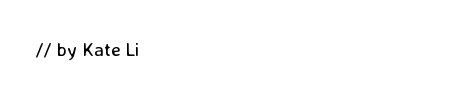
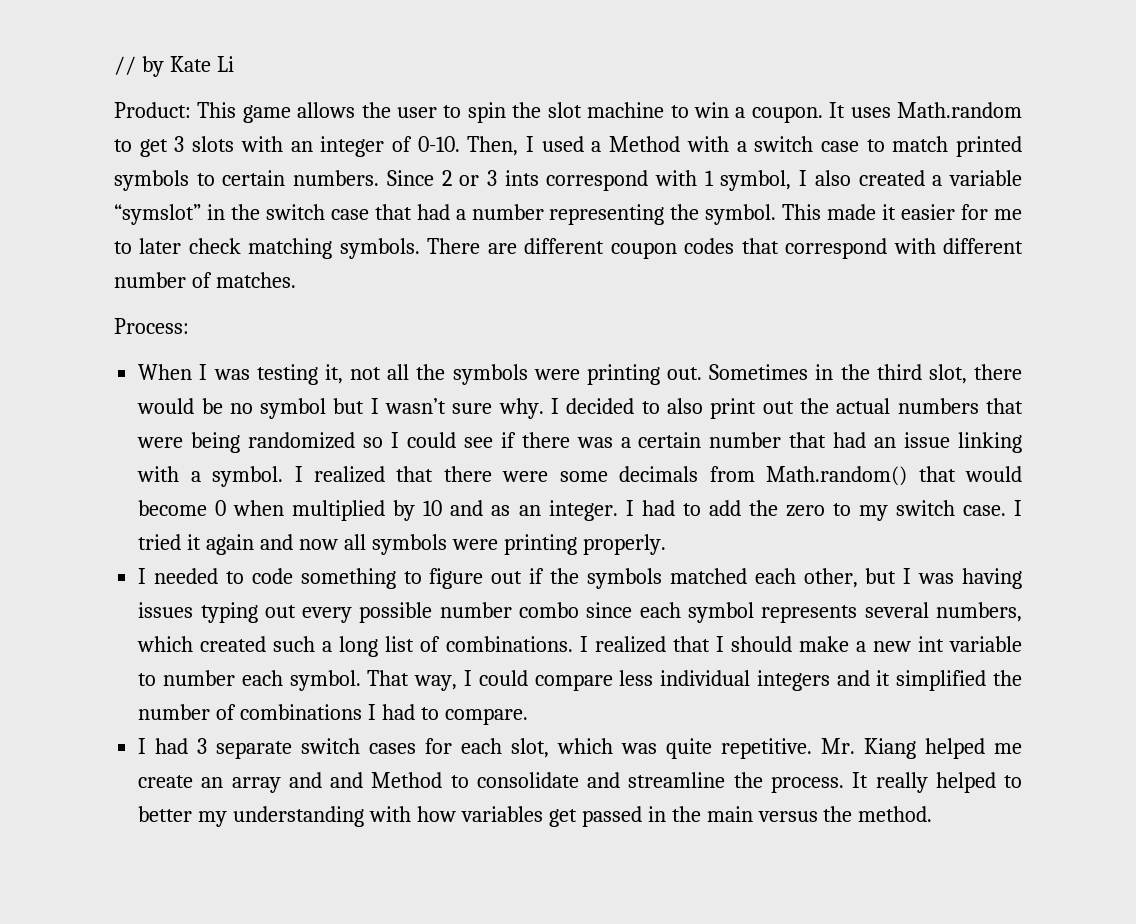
+ Product: This game allows the user to spin the slot machine to win a coupon. It uses Math.random to get 3 slots with an integer of 0-10. Then, I used a Method with a switch case to match printed symbols to certain numbers. Since 2 or 3 ints correspond with 1 symbol, I also created a variable “symslot” in the switch case that had a number representing the symbol. This made it easier for me to later check matching symbols. There are different coupon codes that correspond with different number of matches.
+ Process:
+ When I was testing it, not all the symbols were printing out. Sometimes in the third slot, there would be no symbol but I wasn’t sure why. I decided to also print out the actual numbers that were being randomized so I could see if there was a certain number that had an issue linking with a symbol. I realized that there were some decimals from Math.random() that would become 0 when multiplied by 10 and as an integer. I had to add the zero to my switch case. I tried it again and now all symbols were printing properly.
+ I needed to code something to figure out if the symbols matched each other, but I was having issues typing out every possible number combo since each symbol represents several numbers, which created such a long list of combinations. I realized that I should make a new int variable to number each symbol. That way, I could compare less individual integers and it simplified the number of combinations I had to compare.
+ I had 3 separate switch cases for each slot, which was quite repetitive. Mr. Kiang helped me create an array and and Method to consolidate and streamline the process. It really helped to better my understanding with how variables get passed in the main versus the method.

